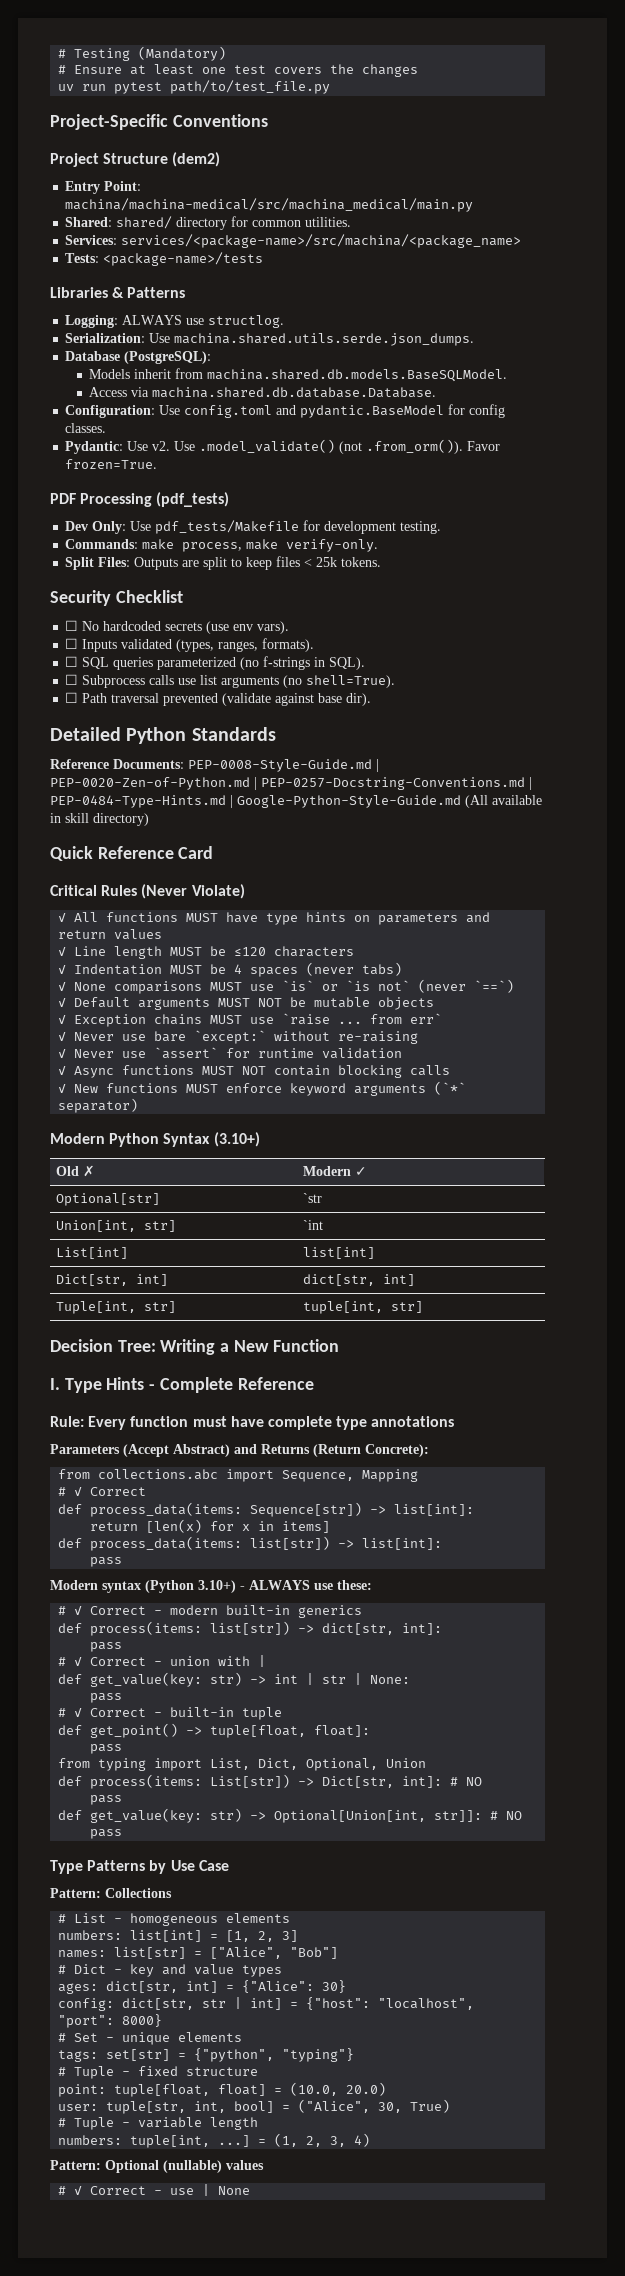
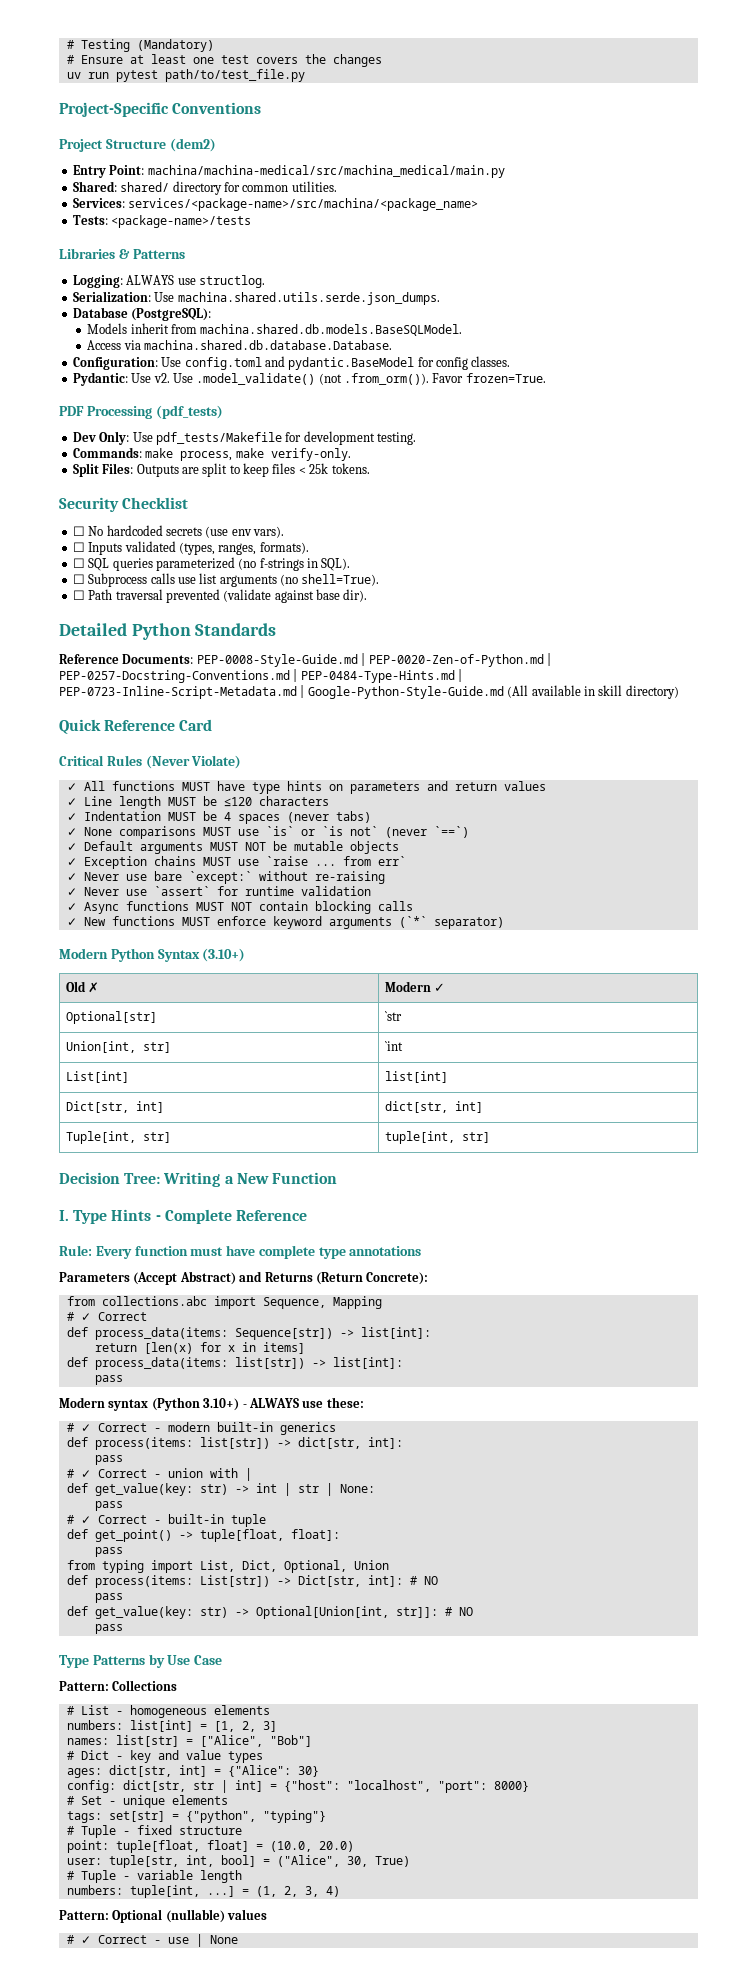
- Reference Documents: PEP-0008-Style-Guide.md | PEP-0020-Zen-of-Python.md | PEP-0257-Docstring-Conventions.md | PEP-0484-Type-Hints.md | Google-Python-Style-Guide.md (All available in skill directory)
+ Reference Documents: PEP-0008-Style-Guide.md | PEP-0020-Zen-of-Python.md | PEP-0257-Docstring-Conventions.md | PEP-0484-Type-Hints.md | PEP-0723-Inline-Script-Metadata.md | Google-Python-Style-Guide.md (All available in skill directory)

